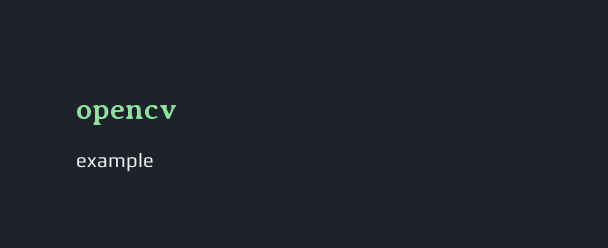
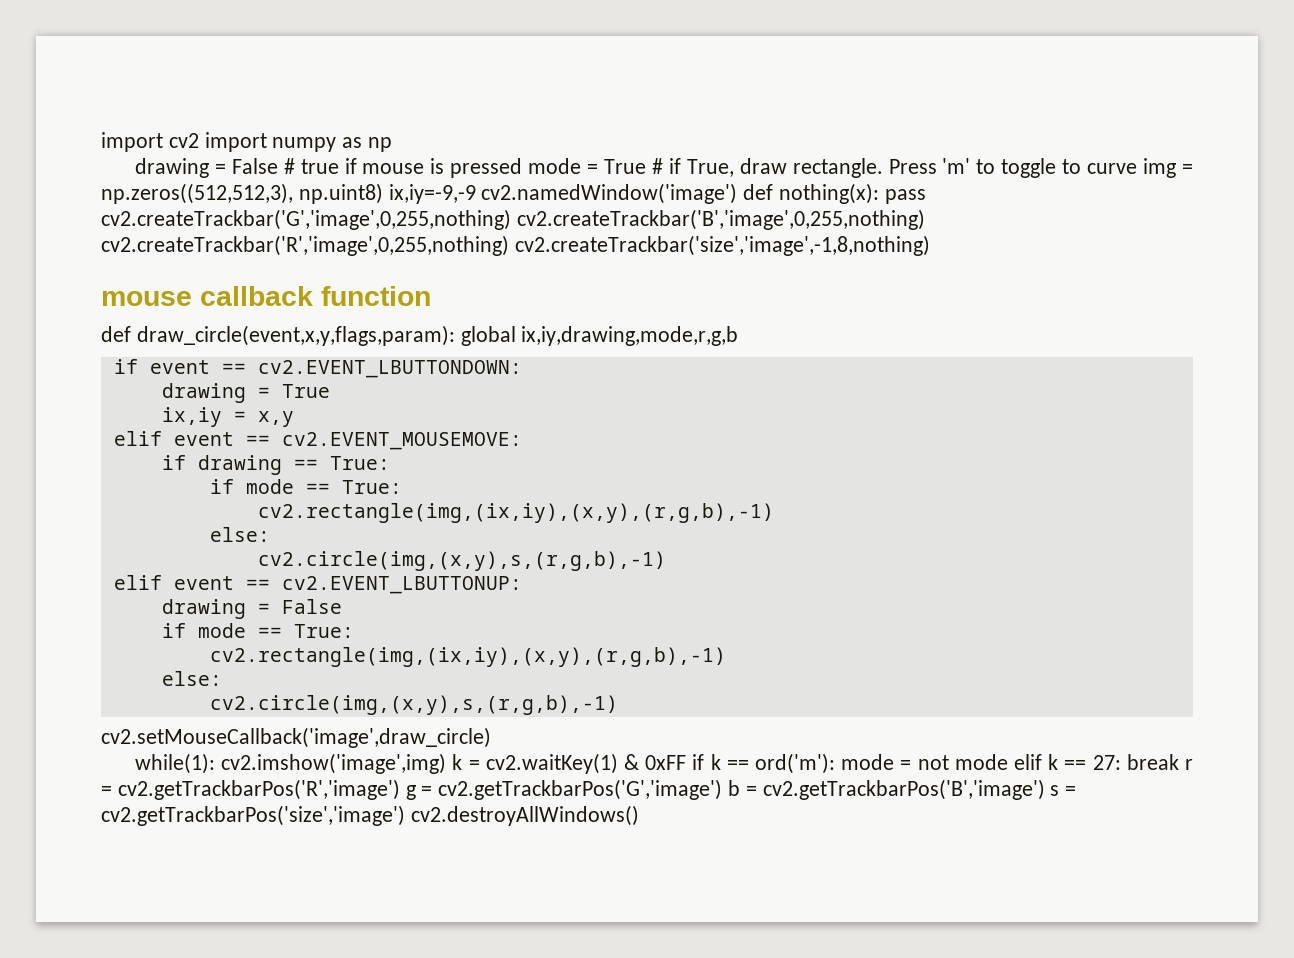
- opencv
- example
+ import cv2 import numpy as np
+ drawing = False # true if mouse is pressed mode = True # if True, draw rectangle. Press 'm' to toggle to curve img = np.zeros((512,512,3), np.uint8) ix,iy=-9,-9 cv2.namedWindow('image') def nothing(x): pass cv2.createTrackbar('G','image',0,255,nothing) cv2.createTrackbar('B','image',0,255,nothing) cv2.createTrackbar('R','image',0,255,nothing) cv2.createTrackbar('size','image',-1,8,nothing)
+ mouse callback function
+ def draw_circle(event,x,y,flags,param): global ix,iy,drawing,mode,r,g,b
+ if event == cv2.EVENT_LBUTTONDOWN:
+ drawing = True
+ ix,iy = x,y
+ elif event == cv2.EVENT_MOUSEMOVE:
+ if drawing == True:
+ if mode == True:
+ cv2.rectangle(img,(ix,iy),(x,y),(r,g,b),-1)
+ else:
+ cv2.circle(img,(x,y),s,(r,g,b),-1)
+ elif event == cv2.EVENT_LBUTTONUP:
+ drawing = False
+ if mode == True:
+ cv2.rectangle(img,(ix,iy),(x,y),(r,g,b),-1)
+ else:
+ cv2.circle(img,(x,y),s,(r,g,b),-1)
+ cv2.setMouseCallback('image',draw_circle)
+ while(1): cv2.imshow('image',img) k = cv2.waitKey(1) & 0xFF if k == ord('m'): mode = not mode elif k == 27: break r = cv2.getTrackbarPos('R','image') g = cv2.getTrackbarPos('G','image') b = cv2.getTrackbarPos('B','image') s = cv2.getTrackbarPos('size','image') cv2.destroyAllWindows()

